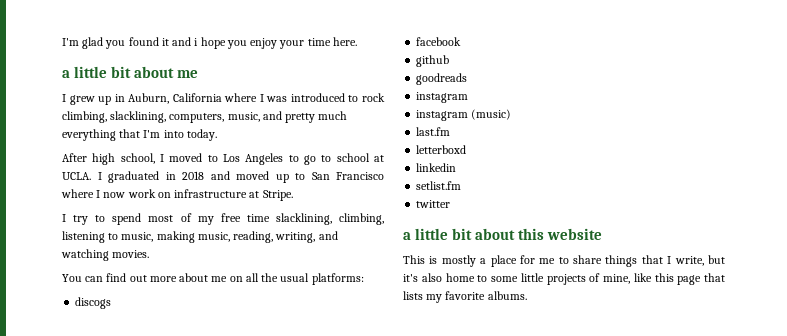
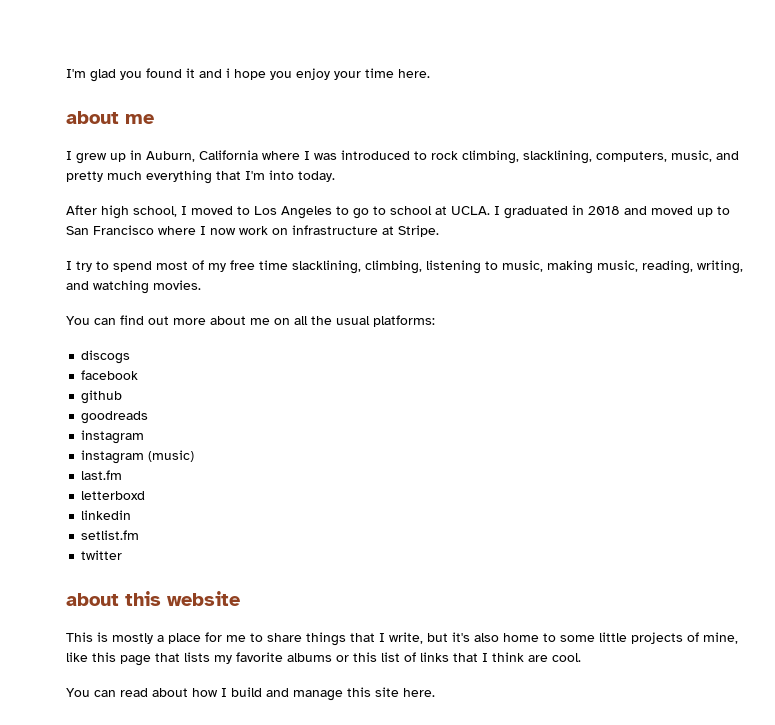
  I'm glad you found it and i hope you enjoy your time here.
- a little bit about me
+ about me
- a little bit about this website
+ about this website
- This is mostly a place for me to share things that I write, but it's also home to some little projects of mine, like this page that lists my favorite albums.
+ This is mostly a place for me to share things that I write, but it's also home to some little projects of mine, like this page that lists my favorite albums or this list of links that I think are cool.
+ You can read about how I build and manage this site here.

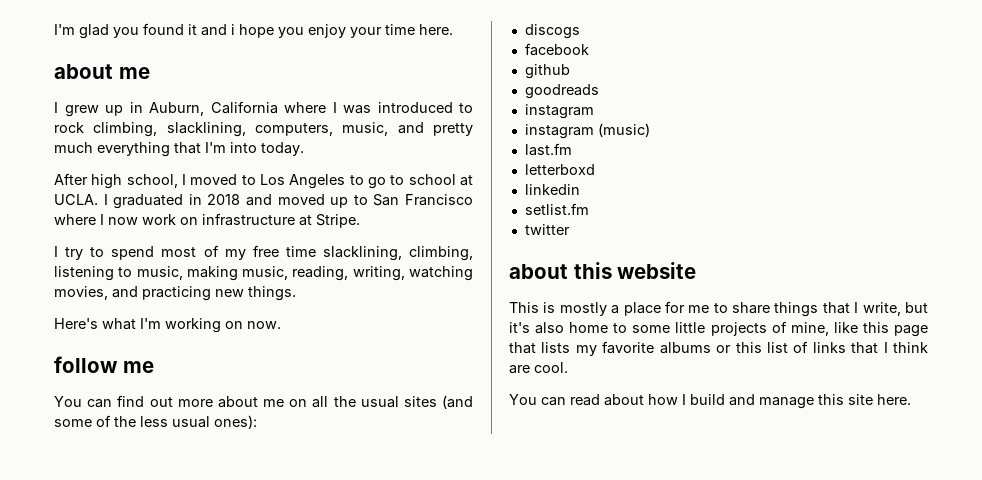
- I try to spend most of my free time slacklining, climbing, listening to music, making music, reading, writing, and watching movies.
+ I try to spend most of my free time slacklining, climbing, listening to music, making music, reading, writing, watching movies, and practicing new things.
+ Here's what I'm working on now.
+ follow me
- You can find out more about me on all the usual platforms:
+ You can find out more about me on all the usual sites (and some of the less usual ones):

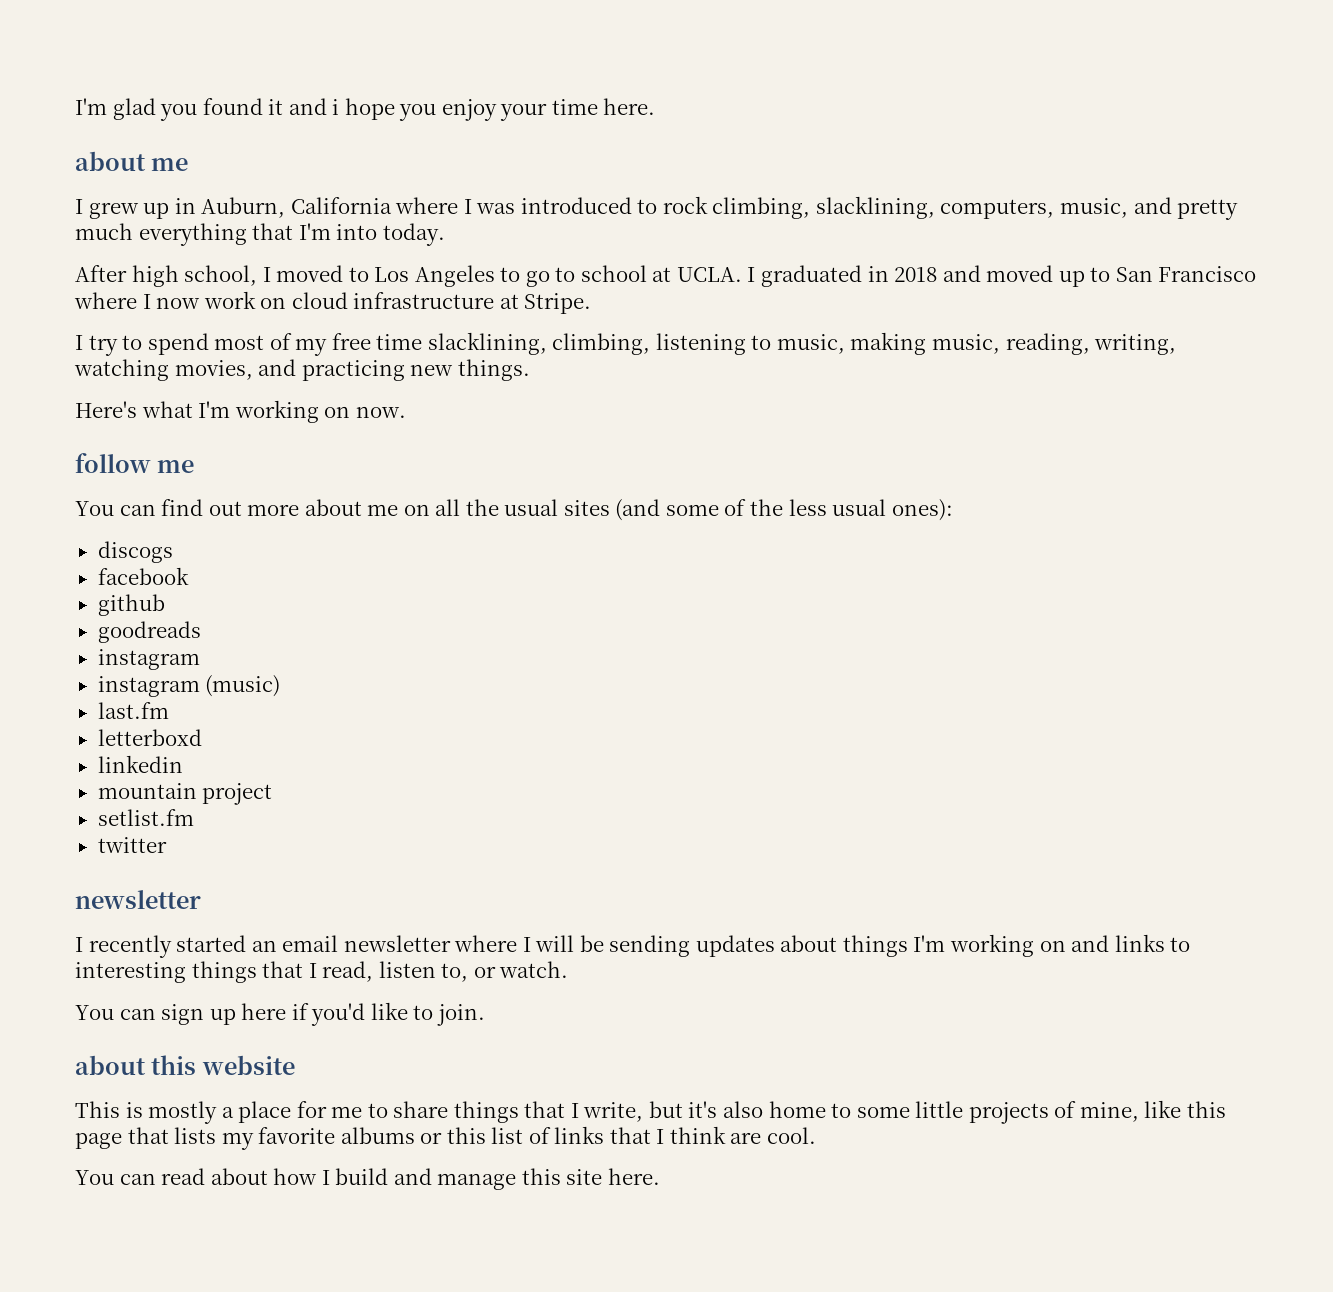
- I graduated in 2018 and moved up to San Francisco where I now work on infrastructure at Stripe.
+ I graduated in 2018 and moved up to San Francisco where I now work on cloud infrastructure at Stripe.
+ mountain project
  twitter
+ newsletter
+ I recently started an email newsletter where I will be sending updates about things I'm working on and links to interesting things that I read, listen to, or watch.
+ You can sign up here if you'd like to join.

